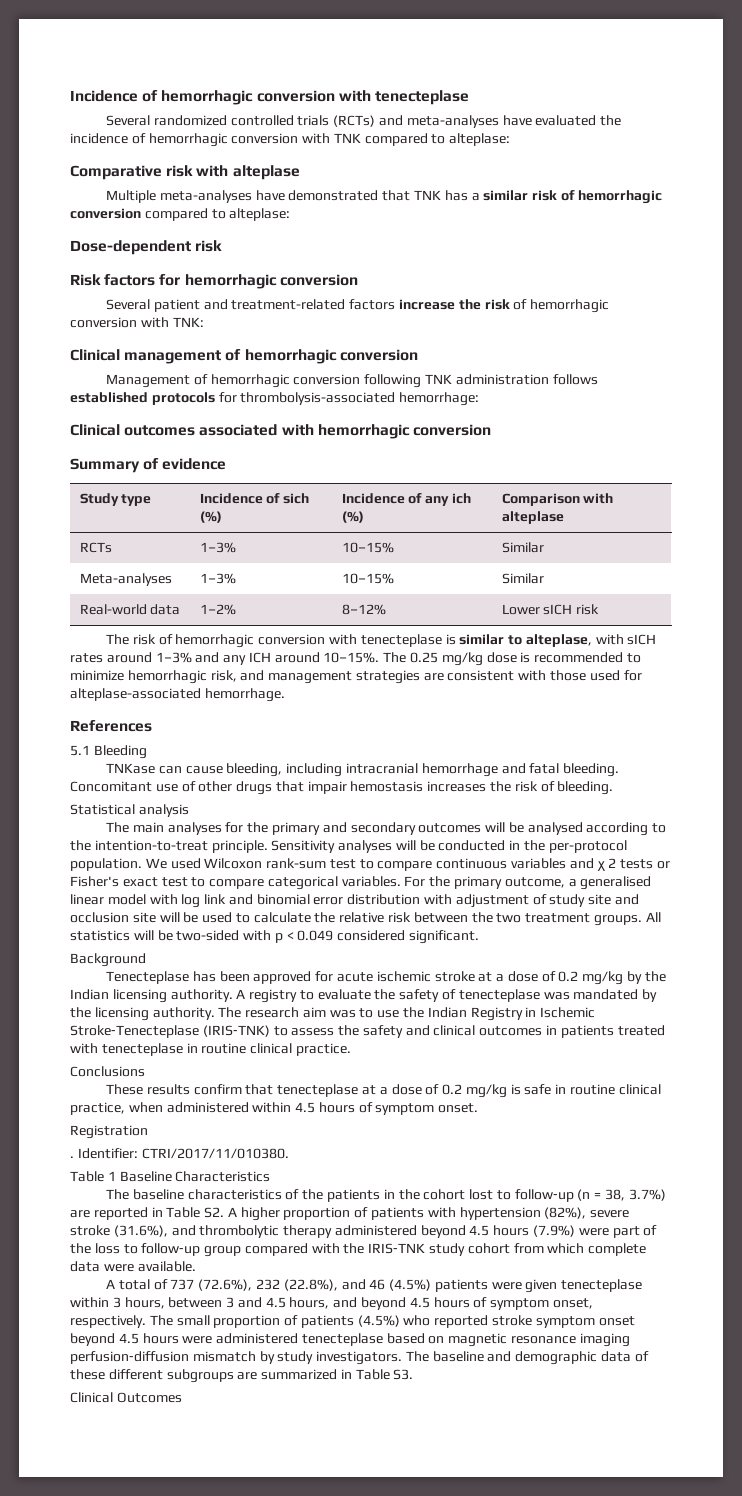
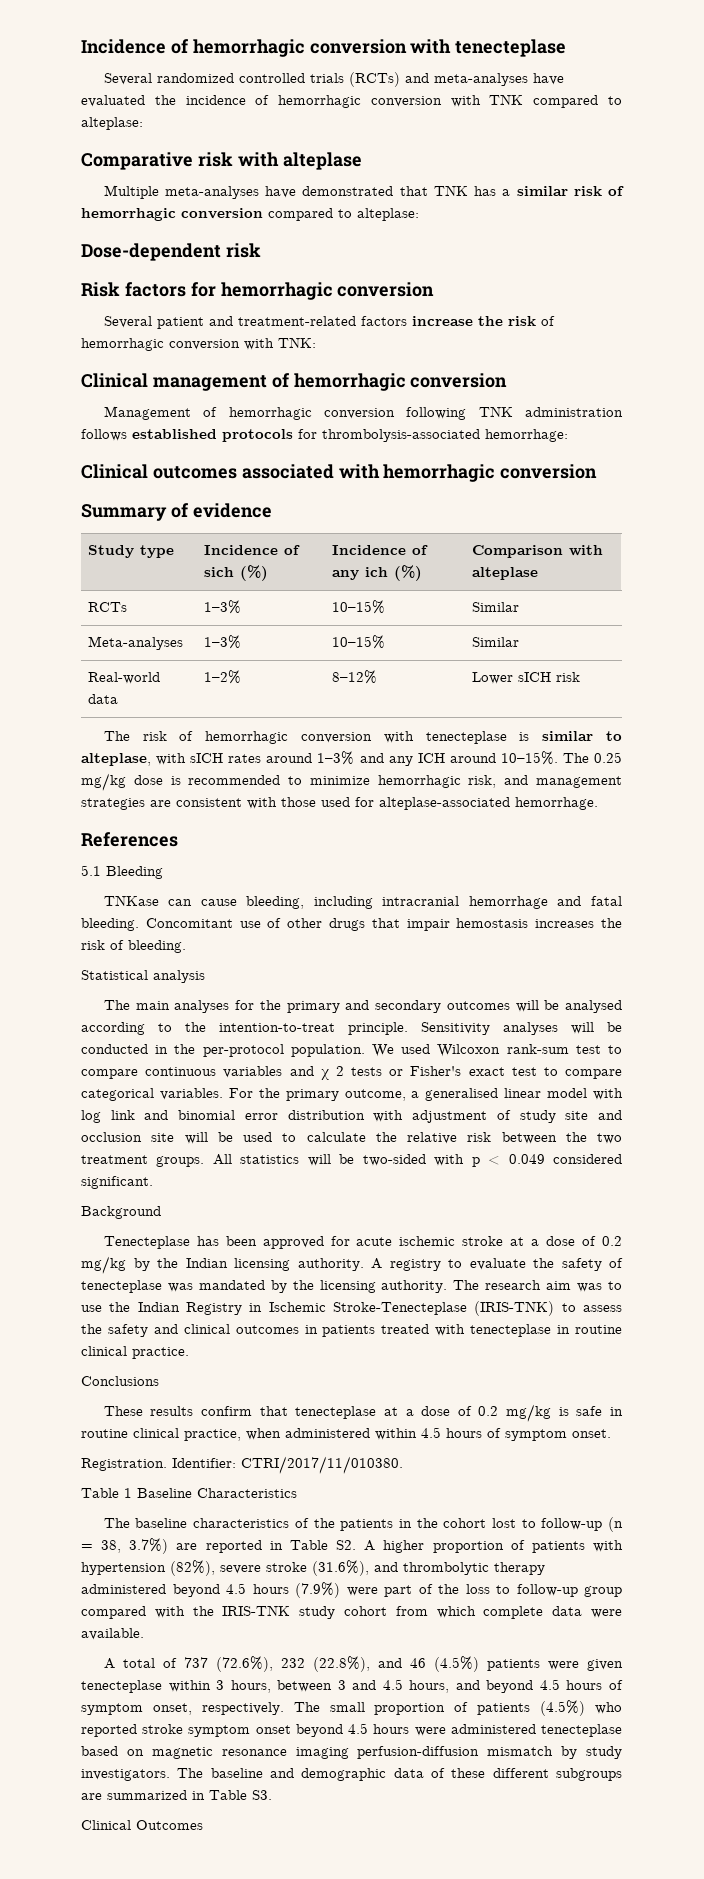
- Registration
- .
+ Registration.

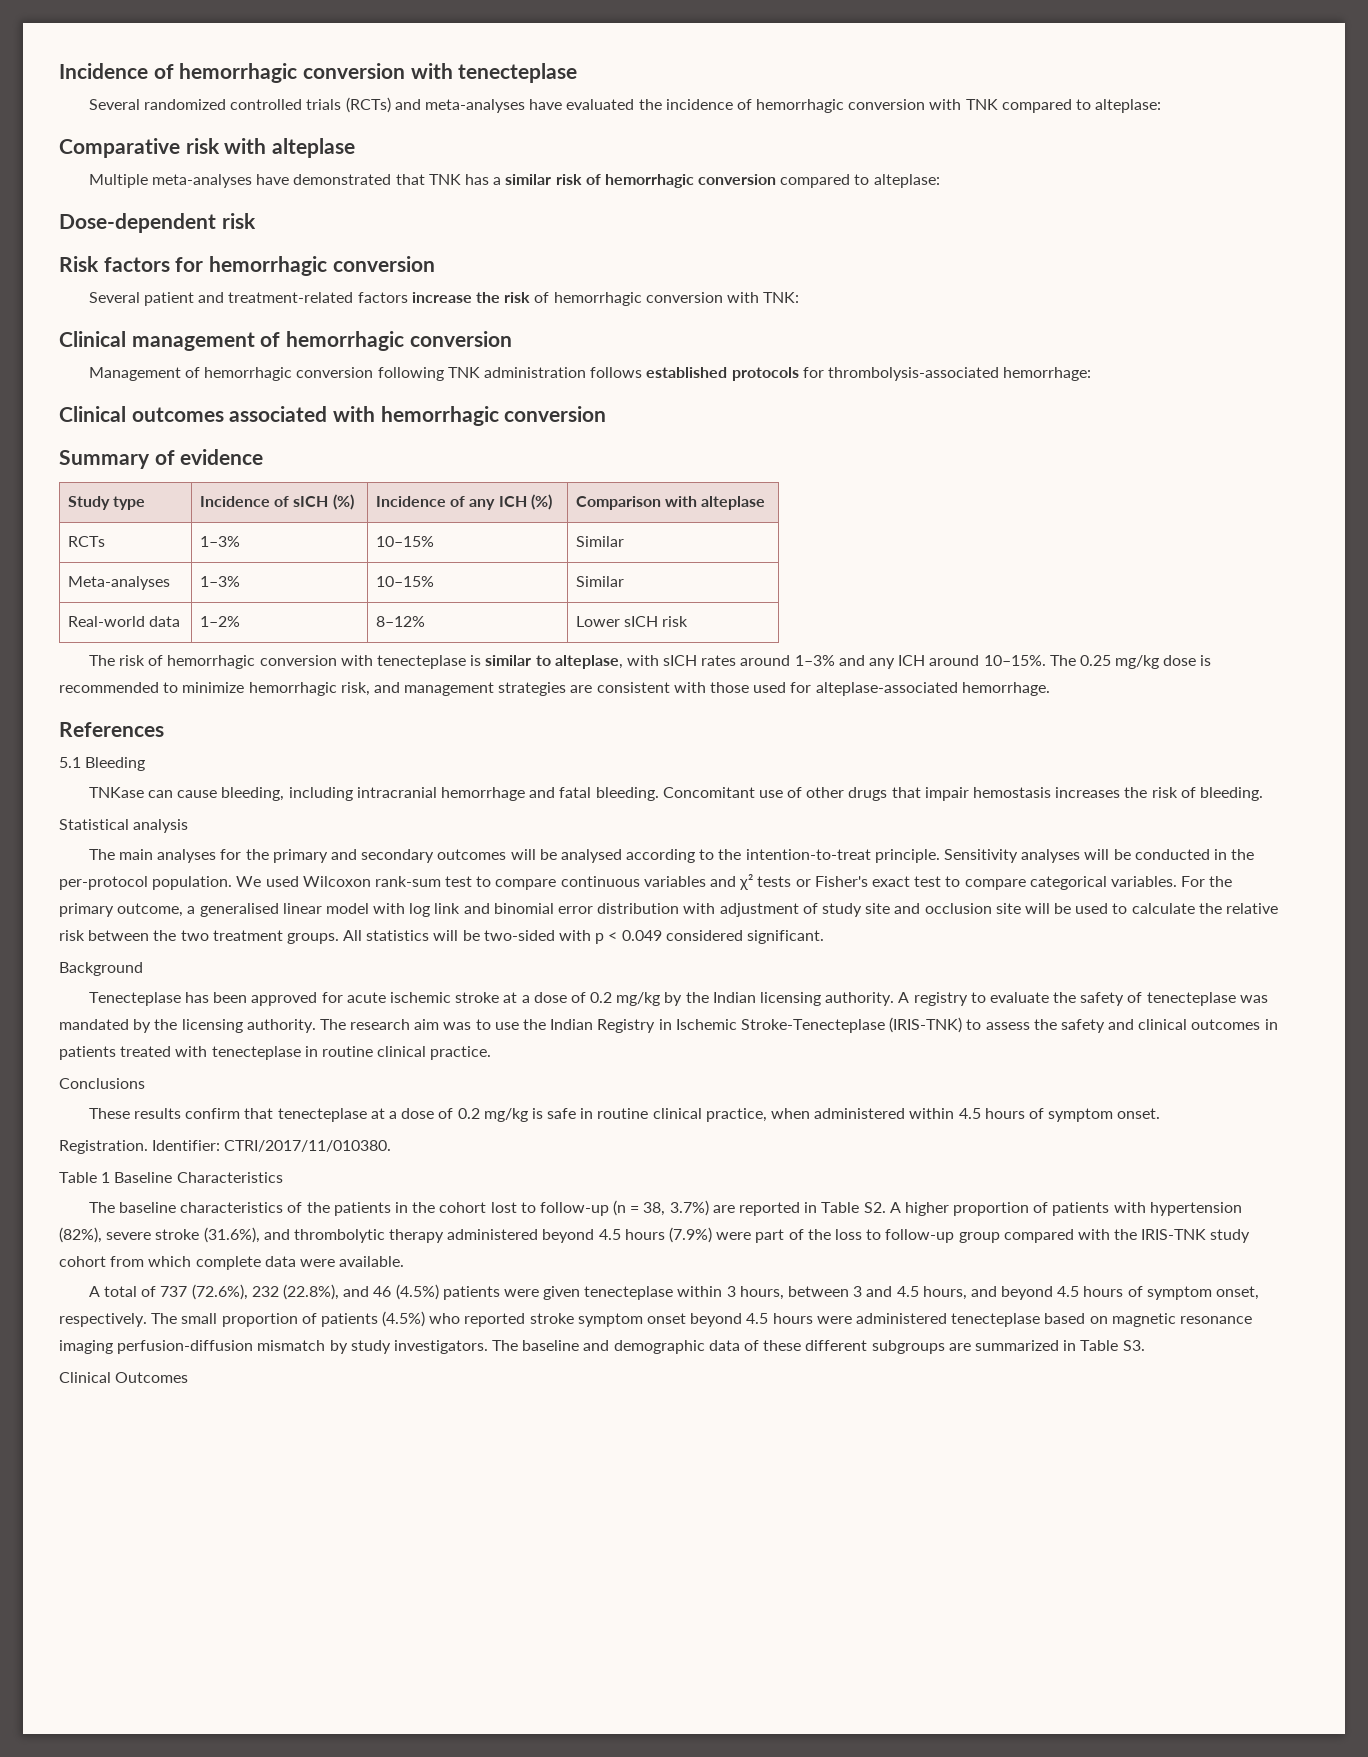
- Study type | Incidence of sich (%) | Incidence of any ich (%) | Comparison with alteplase
+ Study type | Incidence of sICH (%) | Incidence of any ICH (%) | Comparison with alteplase
- We used Wilcoxon rank-sum test to compare continuous variables and χ 2 tests or Fisher's exact test to compare categorical variables.
+ We used Wilcoxon rank-sum test to compare continuous variables and χ² tests or Fisher's exact test to compare categorical variables.

